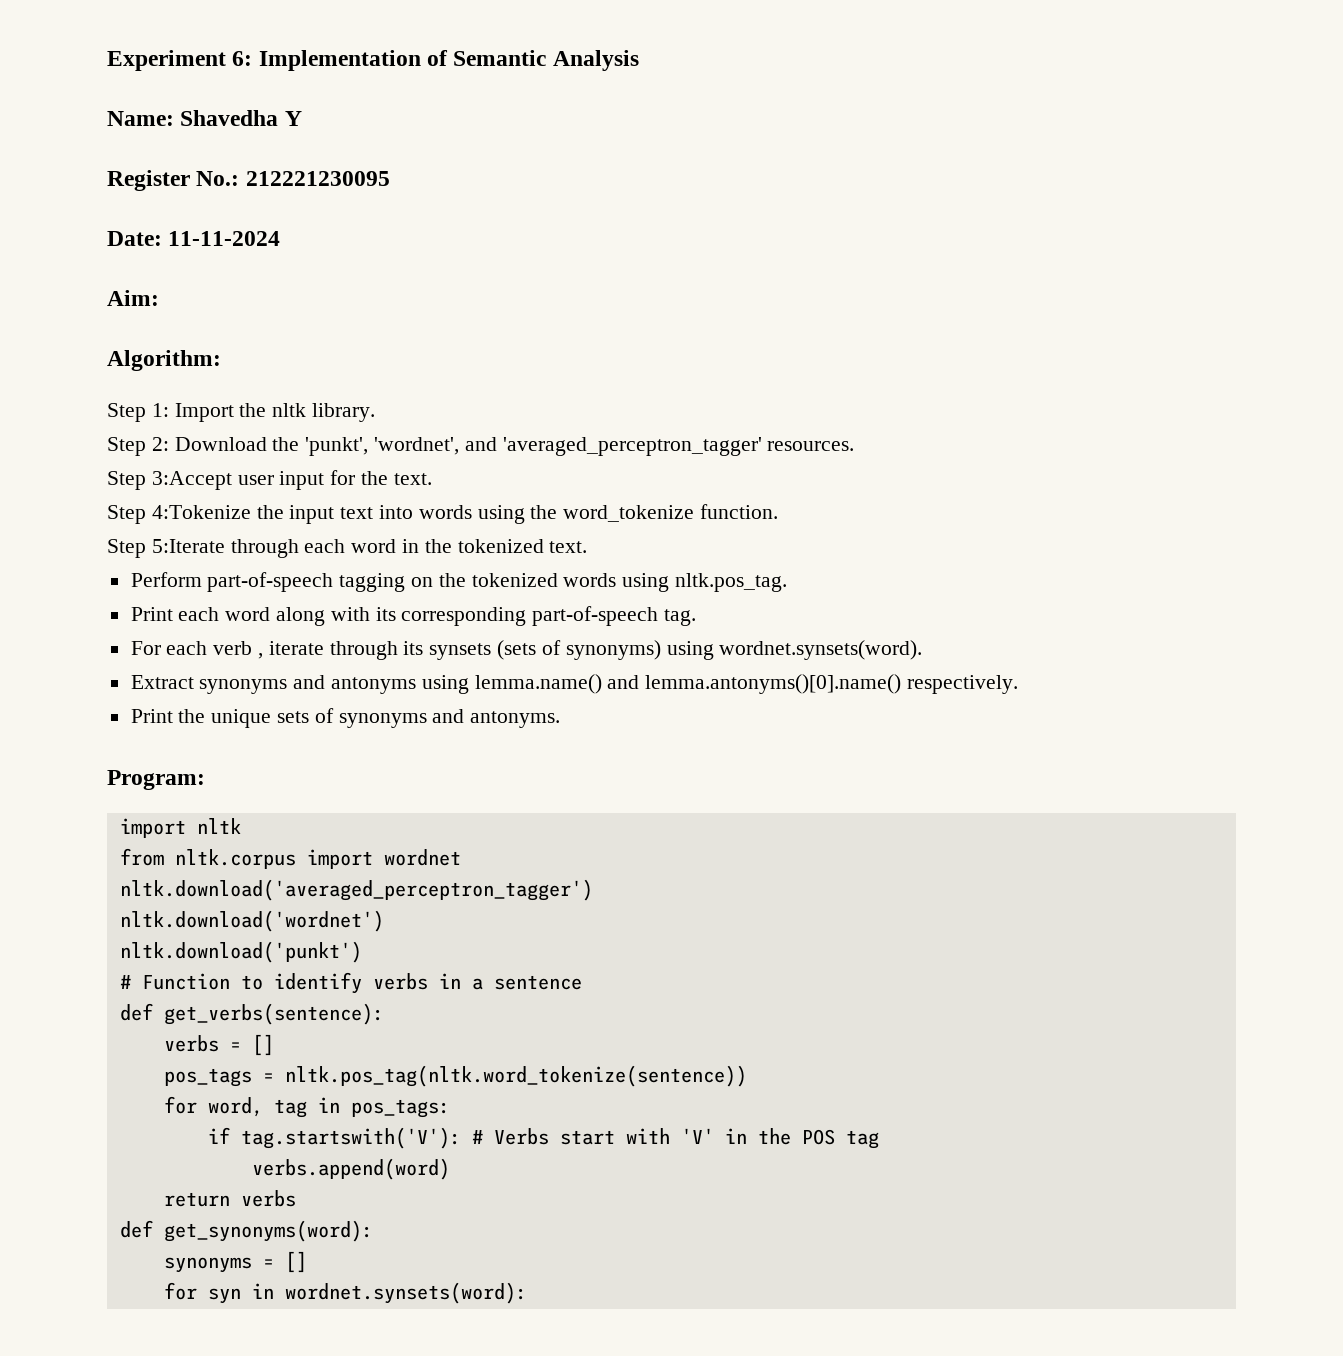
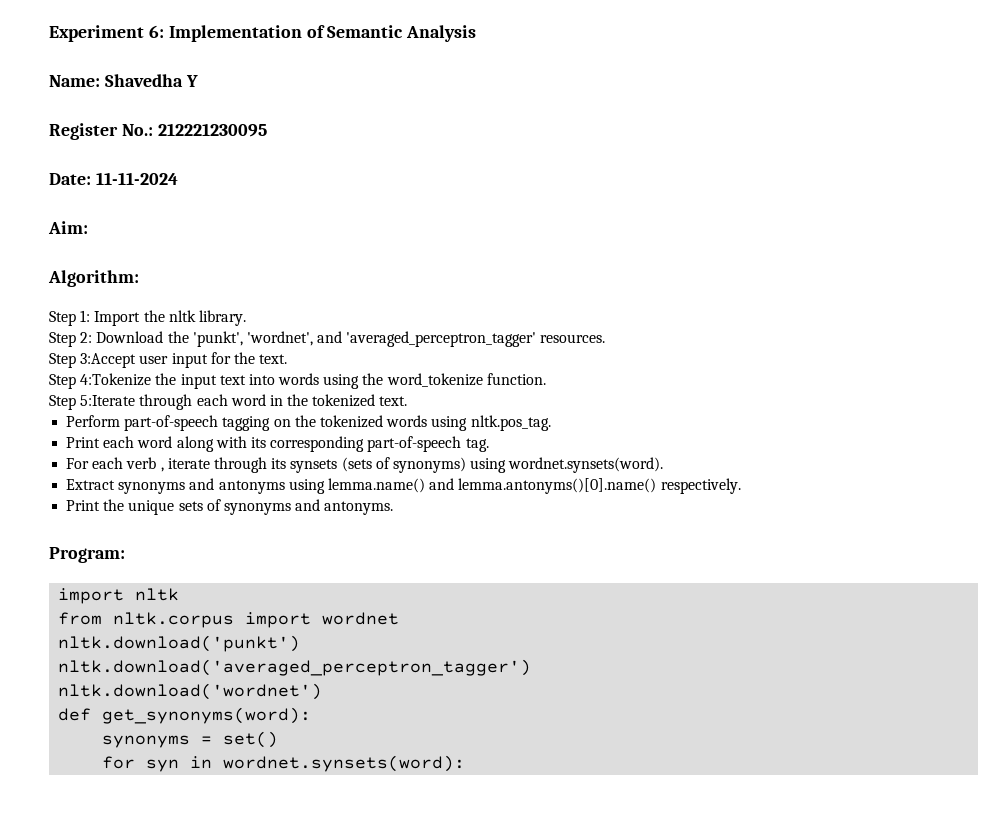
+ nltk.download('punkt')
- nltk.download('punkt')
- # Function to identify verbs in a sentence
- def get_verbs(sentence):
- verbs = []
- pos_tags = nltk.pos_tag(nltk.word_tokenize(sentence))
- for word, tag in pos_tags:
- if tag.startswith('V'): # Verbs start with 'V' in the POS tag
- verbs.append(word)
- return verbs
- synonyms = []
+ synonyms = set()

